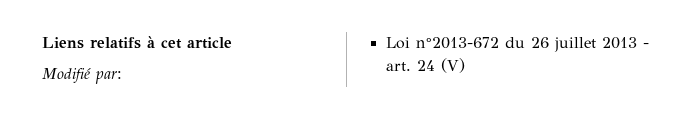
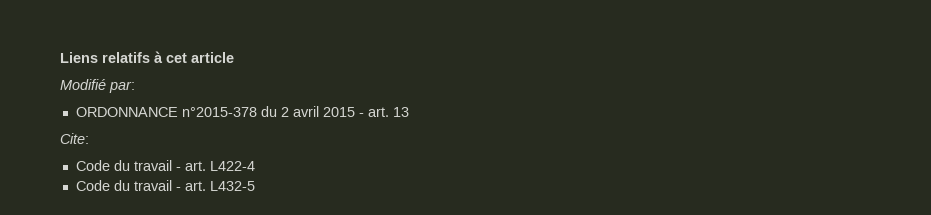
- Loi n°2013-672 du 26 juillet 2013 - art. 24 (V)
+ ORDONNANCE n°2015-378 du 2 avril 2015 - art. 13
+ Cite:
+ Code du travail - art. L422-4
+ Code du travail - art. L432-5

